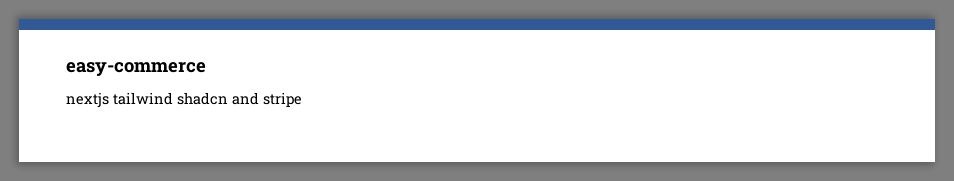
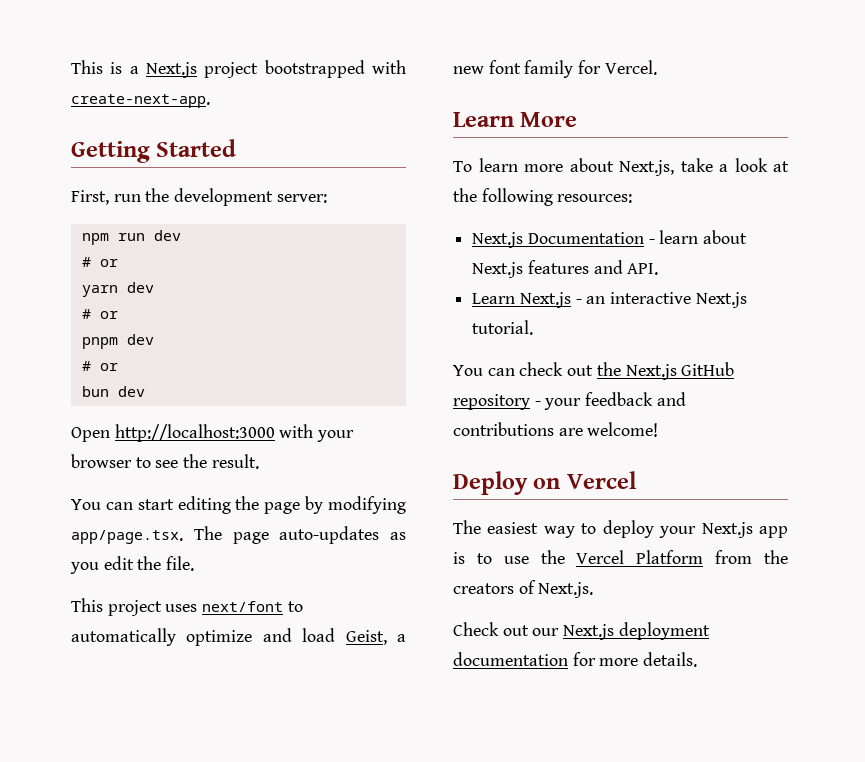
- easy-commerce
- nextjs tailwind shadcn and stripe
+ This is a Next.js project bootstrapped with create-next-app.
+ Getting Started
+ First, run the development server:
+ npm run dev
+ # or
+ yarn dev
+ # or
+ pnpm dev
+ # or
+ bun dev
+ Open http://localhost:3000 with your browser to see the result.
+ You can start editing the page by modifying app/page.tsx. The page auto-updates as you edit the file.
+ This project uses next/font to automatically optimize and load Geist, a new font family for Vercel.
+ Learn More
+ To learn more about Next.js, take a look at the following resources:
+ Next.js Documentation - learn about Next.js features and API.
+ Learn Next.js - an interactive Next.js tutorial.
+ You can check out the Next.js GitHub repository - your feedback and contributions are welcome!
+ Deploy on Vercel
+ The easiest way to deploy your Next.js app is to use the Vercel Platform from the creators of Next.js.
+ Check out our Next.js deployment documentation for more details.

